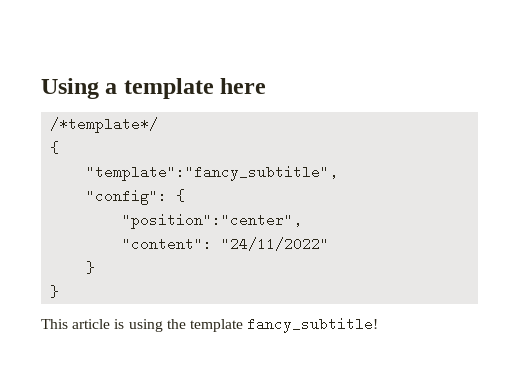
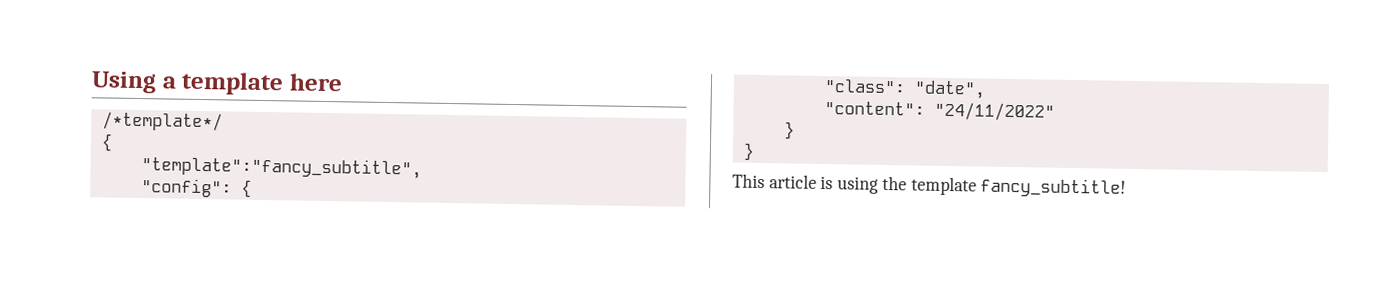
- "position":"center",
+ "class": "date",

